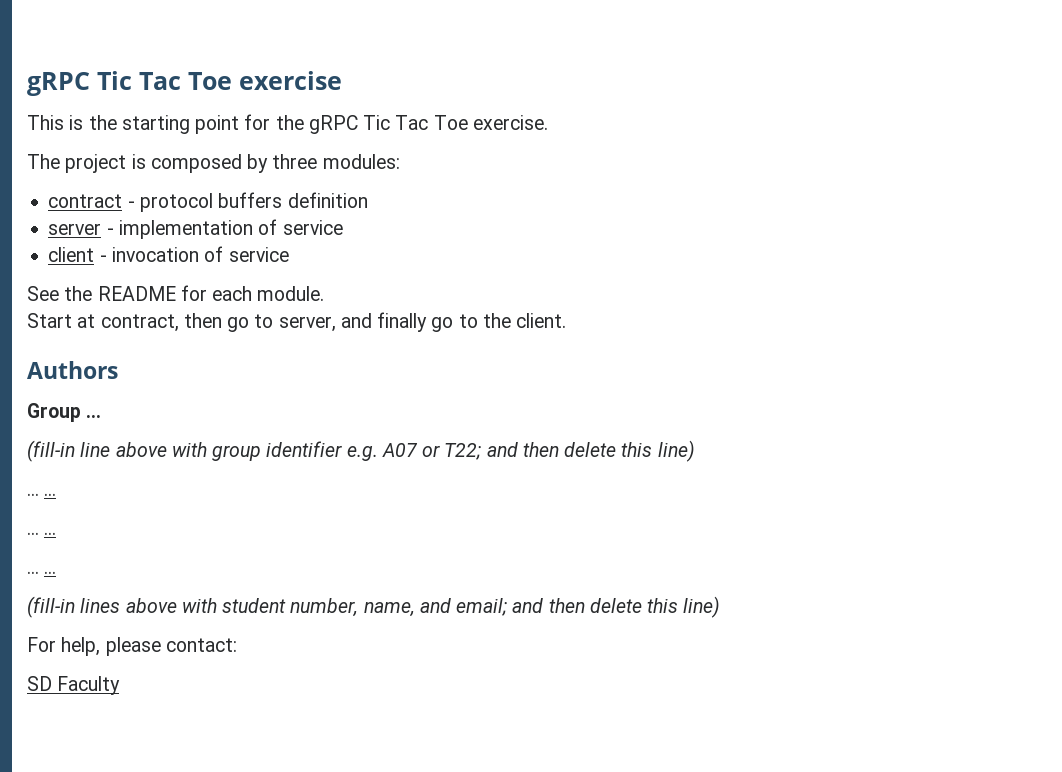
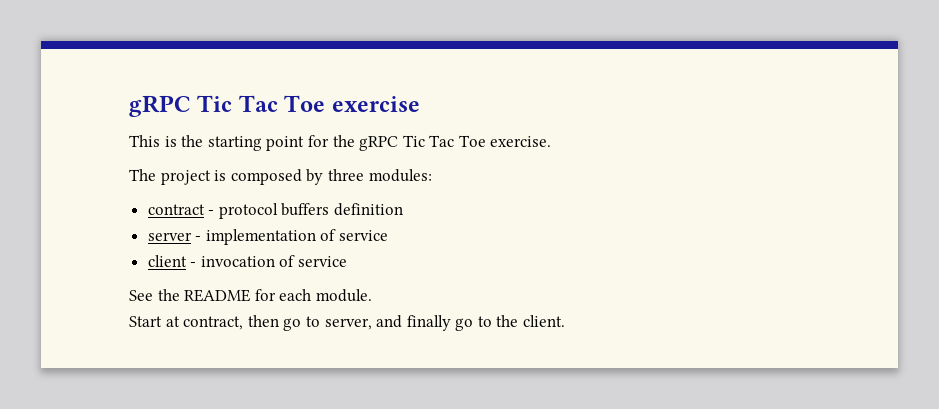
- Authors
- Group ...
- (fill-in line above with group identifier e.g. A07 or T22; and then delete this line)
- ... ...
- ... ...
- ... ...
- (fill-in lines above with student number, name, and email; and then delete this line)
- For help, please contact:
- SD Faculty

